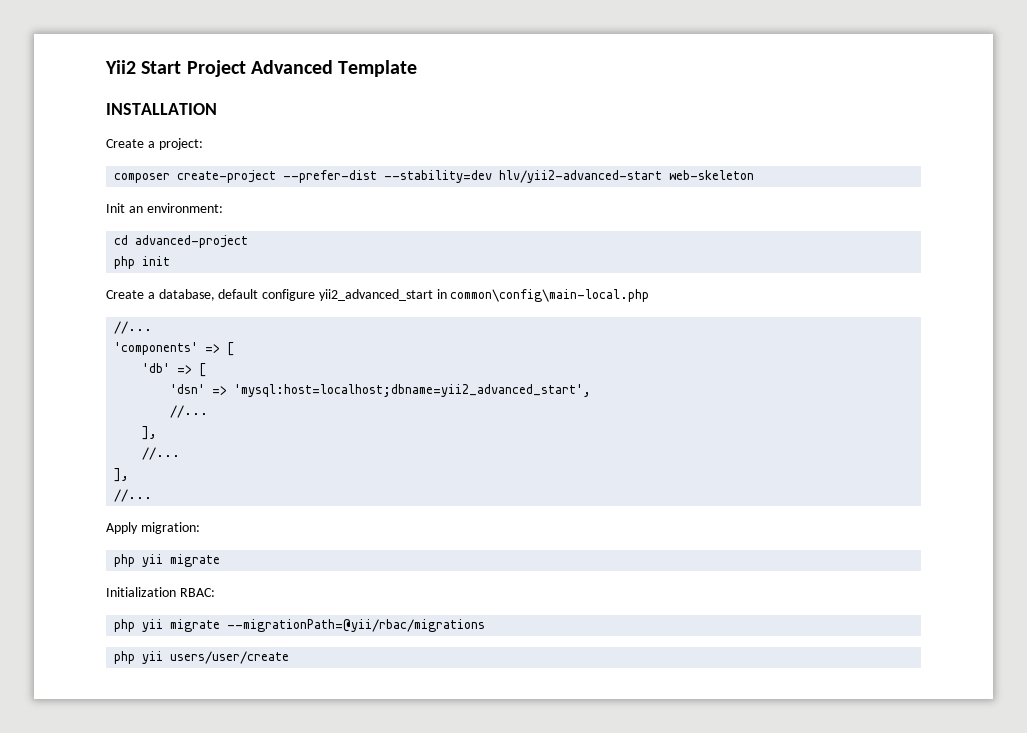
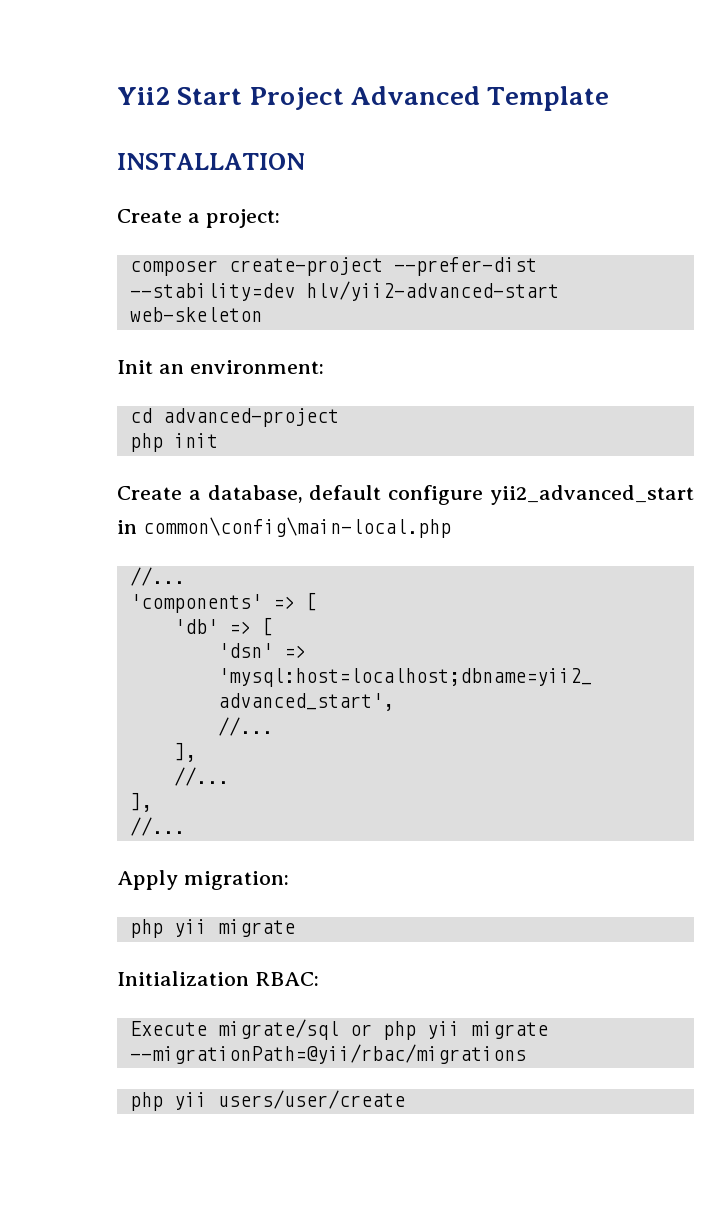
- php yii migrate --migrationPath=@yii/rbac/migrations
+ Execute migrate/sql or php yii migrate --migrationPath=@yii/rbac/migrations

